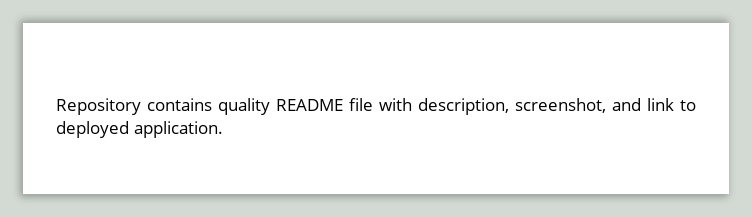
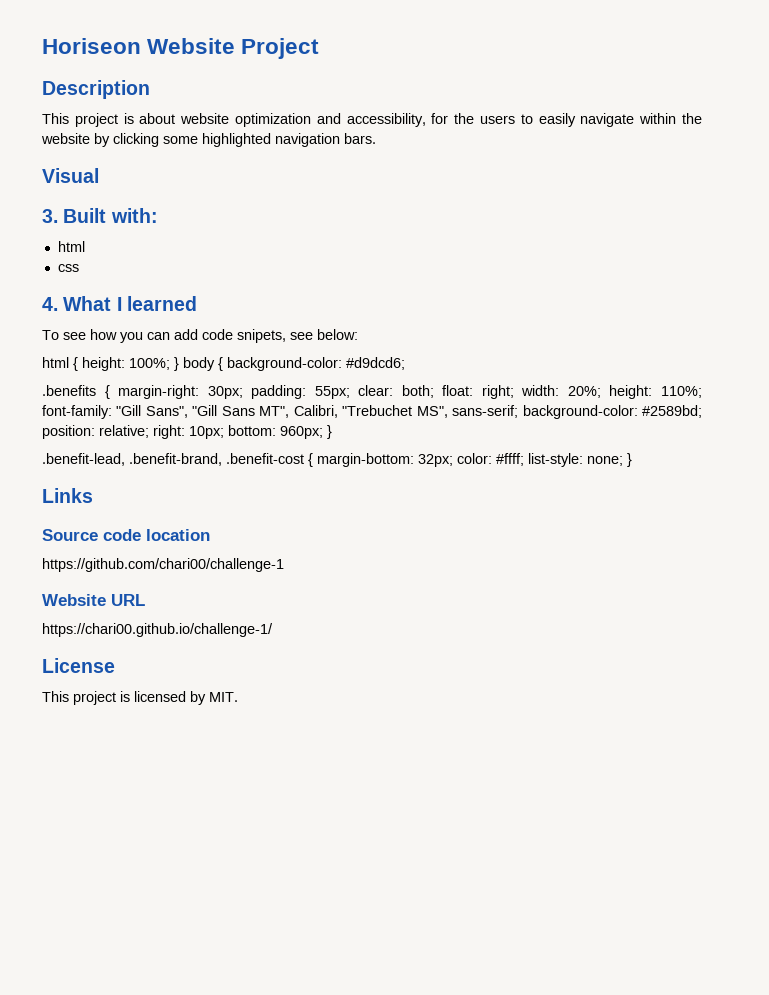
- Repository contains quality README file with description, screenshot, and link to deployed application.
+ Horiseon Website Project
+ Description
+ This project is about website optimization and accessibility, for the users to easily navigate within the website by clicking some highlighted navigation bars.
+ Visual
+ 3. Built with:
+ html
+ css
+ 4. What I learned
+ To see how you can add code snipets, see below:
+ html { height: 100%; } body { background-color: #d9dcd6;
+ .benefits { margin-right: 30px; padding: 55px; clear: both; float: right; width: 20%; height: 110%; font-family: "Gill Sans", "Gill Sans MT", Calibri, "Trebuchet MS", sans-serif; background-color: #2589bd; position: relative; right: 10px; bottom: 960px; }
+ .benefit-lead, .benefit-brand, .benefit-cost { margin-bottom: 32px; color: #ffff; list-style: none; }
+ Links
+ Source code location
+ https://github.com/chari00/challenge-1
+ Website URL
+ https://chari00.github.io/challenge-1/
+ License
+ This project is licensed by MIT.

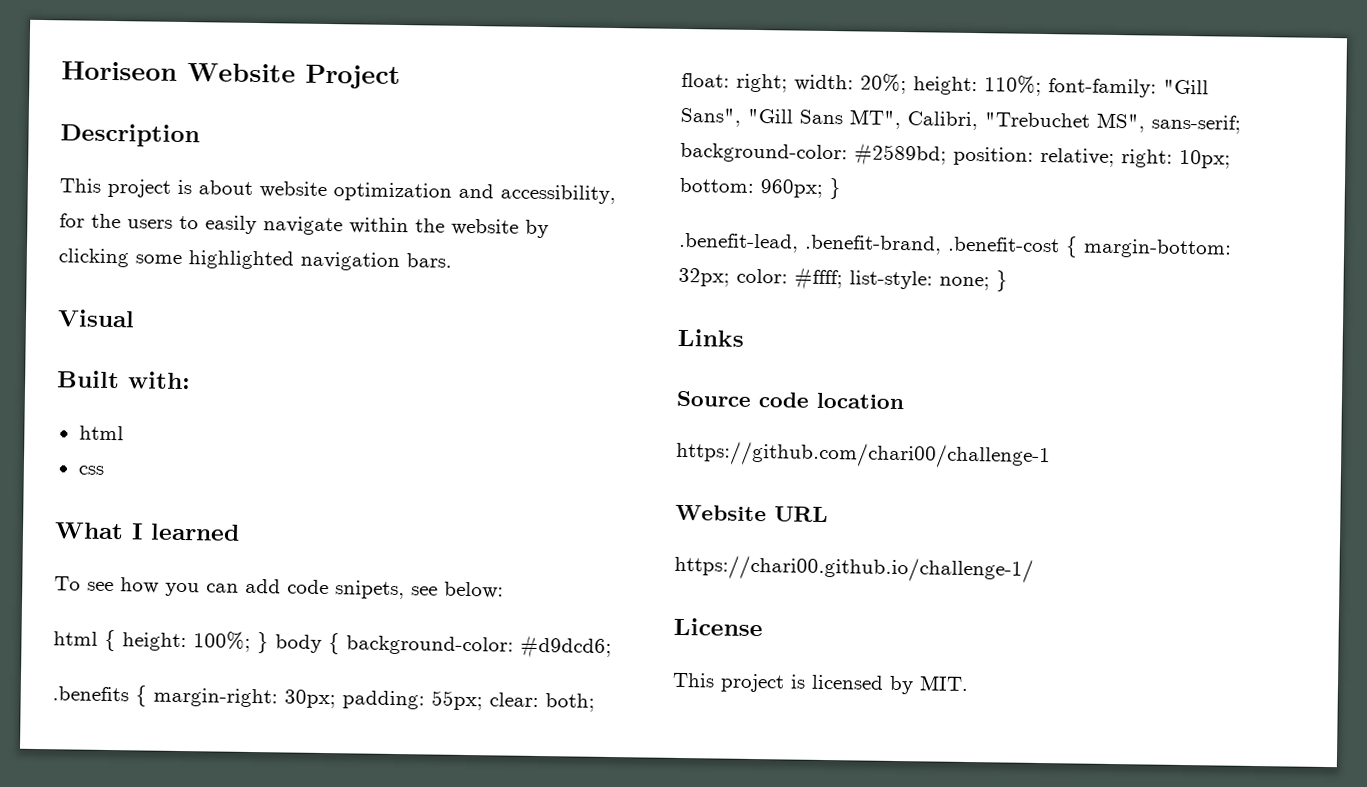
- 3. Built with:
+ Built with:
- 4. What I learned
+ What I learned

